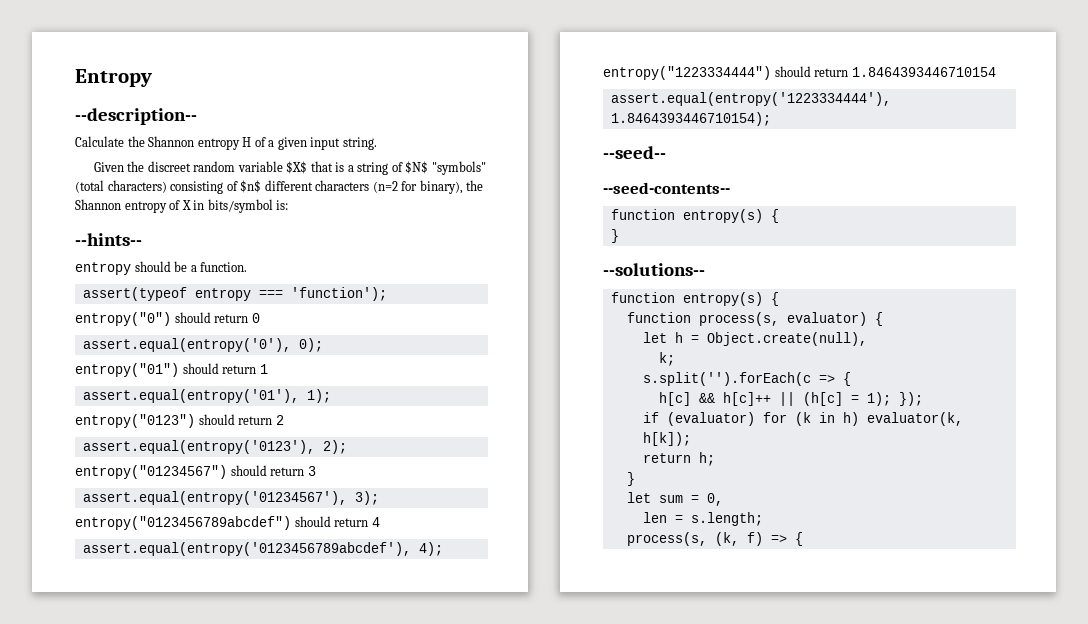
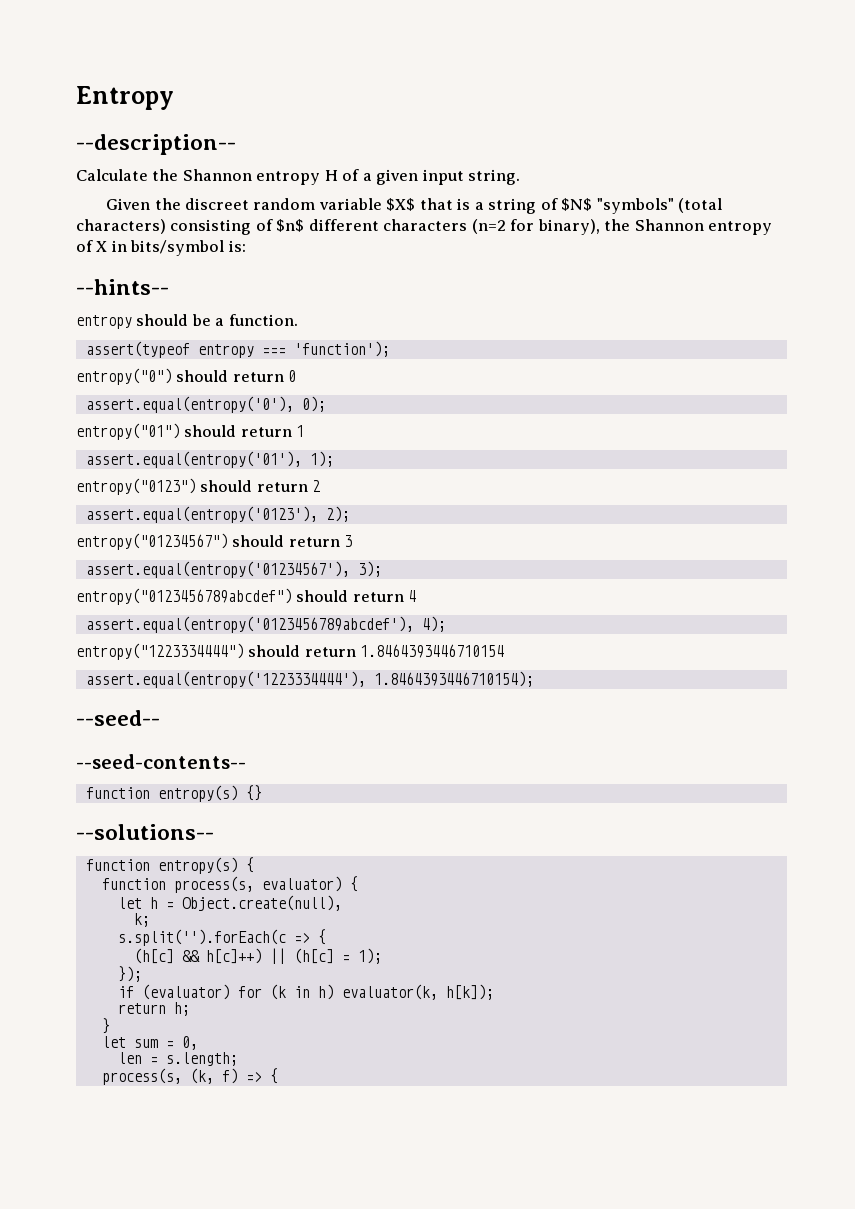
  --seed-contents--
- function entropy(s) {
- }
+ function entropy(s) {}
- h[c] && h[c]++ || (h[c] = 1); });
+ (h[c] && h[c]++) || (h[c] = 1);
+ });

